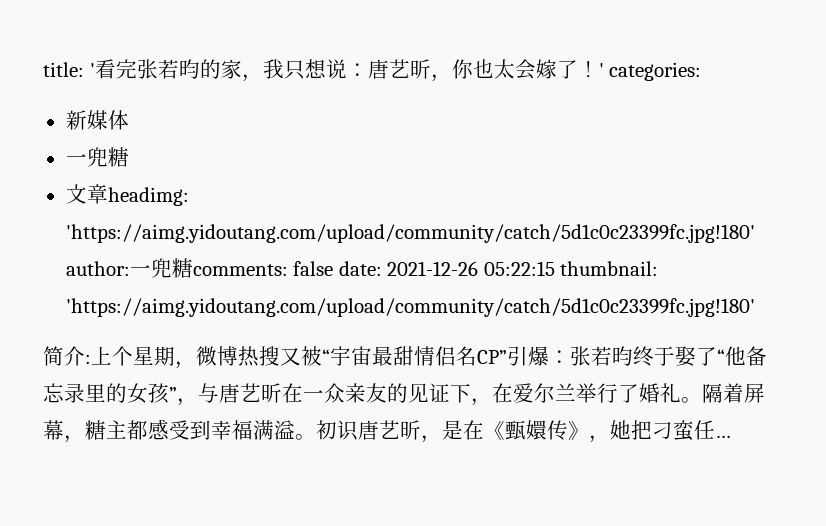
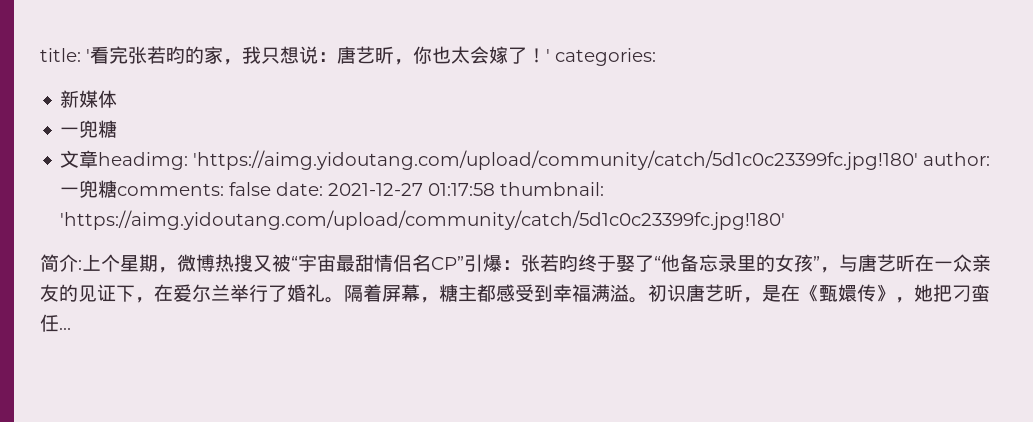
- 文章headimg: 'https://aimg.yidoutang.com/upload/community/catch/5d1c0c23399fc.jpg!180' author:一兜糖comments: false date: 2021-12-26 05:22:15 thumbnail: 'https://aimg.yidoutang.com/upload/community/catch/5d1c0c23399fc.jpg!180'
+ 文章headimg: 'https://aimg.yidoutang.com/upload/community/catch/5d1c0c23399fc.jpg!180' author:一兜糖comments: false date: 2021-12-27 01:17:58 thumbnail: 'https://aimg.yidoutang.com/upload/community/catch/5d1c0c23399fc.jpg!180'

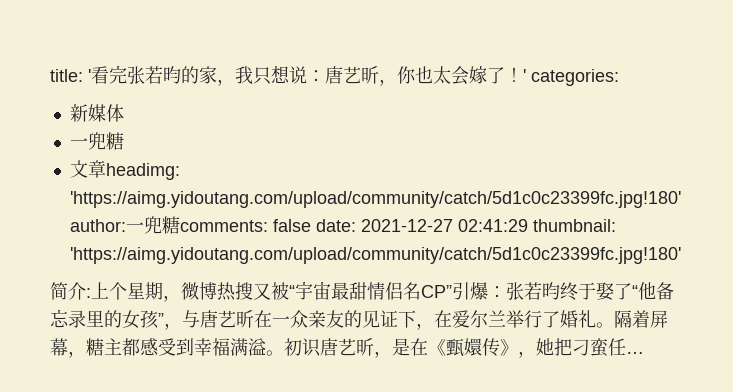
- 文章headimg: 'https://aimg.yidoutang.com/upload/community/catch/5d1c0c23399fc.jpg!180' author:一兜糖comments: false date: 2021-12-27 01:17:58 thumbnail: 'https://aimg.yidoutang.com/upload/community/catch/5d1c0c23399fc.jpg!180'
+ 文章headimg: 'https://aimg.yidoutang.com/upload/community/catch/5d1c0c23399fc.jpg!180' author:一兜糖comments: false date: 2021-12-27 02:41:29 thumbnail: 'https://aimg.yidoutang.com/upload/community/catch/5d1c0c23399fc.jpg!180'

